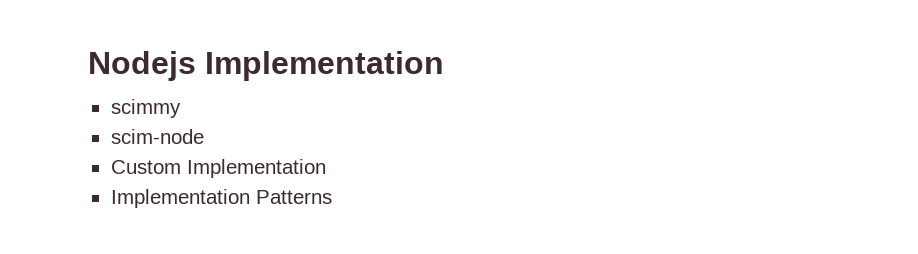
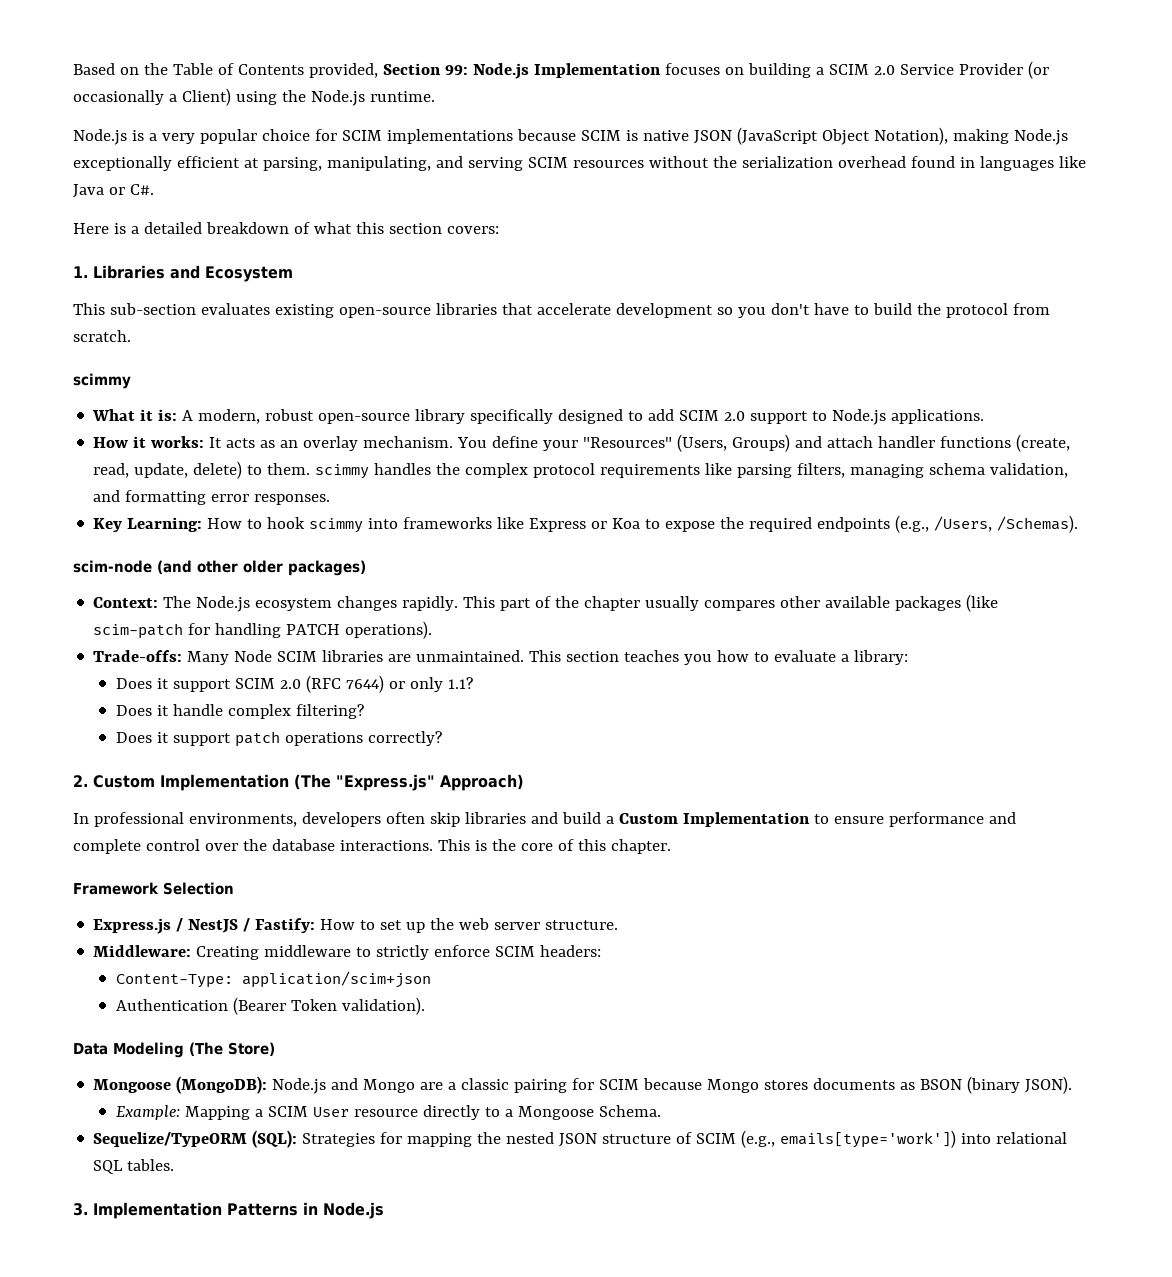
- Nodejs Implementation
+ Based on the Table of Contents provided, Section 99: Node.js Implementation focuses on building a SCIM 2.0 Service Provider (or occasionally a Client) using the Node.js runtime.
+ Node.js is a very popular choice for SCIM implementations because SCIM is native JSON (JavaScript Object Notation), making Node.js exceptionally efficient at parsing, manipulating, and serving SCIM resources without the serialization overhead found in languages like Java or C#.
+ Here is a detailed breakdown of what this section covers:
+ 1. Libraries and Ecosystem
+ This sub-section evaluates existing open-source libraries that accelerate development so you don't have to build the protocol from scratch.
  scimmy
- scim-node
- Custom Implementation
- Implementation Patterns
+ What it is: A modern, robust open-source library specifically designed to add SCIM 2.0 support to Node.js applications.
+ How it works: It acts as an overlay mechanism. You define your "Resources" (Users, Groups) and attach handler functions (create, read, update, delete) to them. scimmy handles the complex protocol requirements like parsing filters, managing schema validation, and formatting error responses.
+ Key Learning: How to hook scimmy into frameworks like Express or Koa to expose the required endpoints (e.g., /Users, /Schemas).
+ scim-node (and other older packages)
+ Context: The Node.js ecosystem changes rapidly. This part of the chapter usually compares other available packages (like scim-patch for handling PATCH operations).
+ Trade-offs: Many Node SCIM libraries are unmaintained. This section teaches you how to evaluate a library:
+ Does it support SCIM 2.0 (RFC 7644) or only 1.1?
+ Does it handle complex filtering?
+ Does it support patch operations correctly?
+ 2. Custom Implementation (The "Express.js" Approach)
+ In professional environments, developers often skip libraries and build a Custom Implementation to ensure performance and complete control over the database interactions. This is the core of this chapter.
+ Framework Selection
+ Express.js / NestJS / Fastify: How to set up the web server structure.
+ Middleware: Creating middleware to strictly enforce SCIM headers:
+ Content-Type: application/scim+json
+ Authentication (Bearer Token validation).
+ Data Modeling (The Store)
+ Mongoose (MongoDB): Node.js and Mongo are a classic pairing for SCIM because Mongo stores documents as BSON (binary JSON).
+ Example: Mapping a SCIM User resource directly to a Mongoose Schema.
+ Sequelize/TypeORM (SQL): Strategies for mapping the nested JSON structure of SCIM (e.g., emails[type='work']) into relational SQL tables.
+ 3. Implementation Patterns in Node.js

